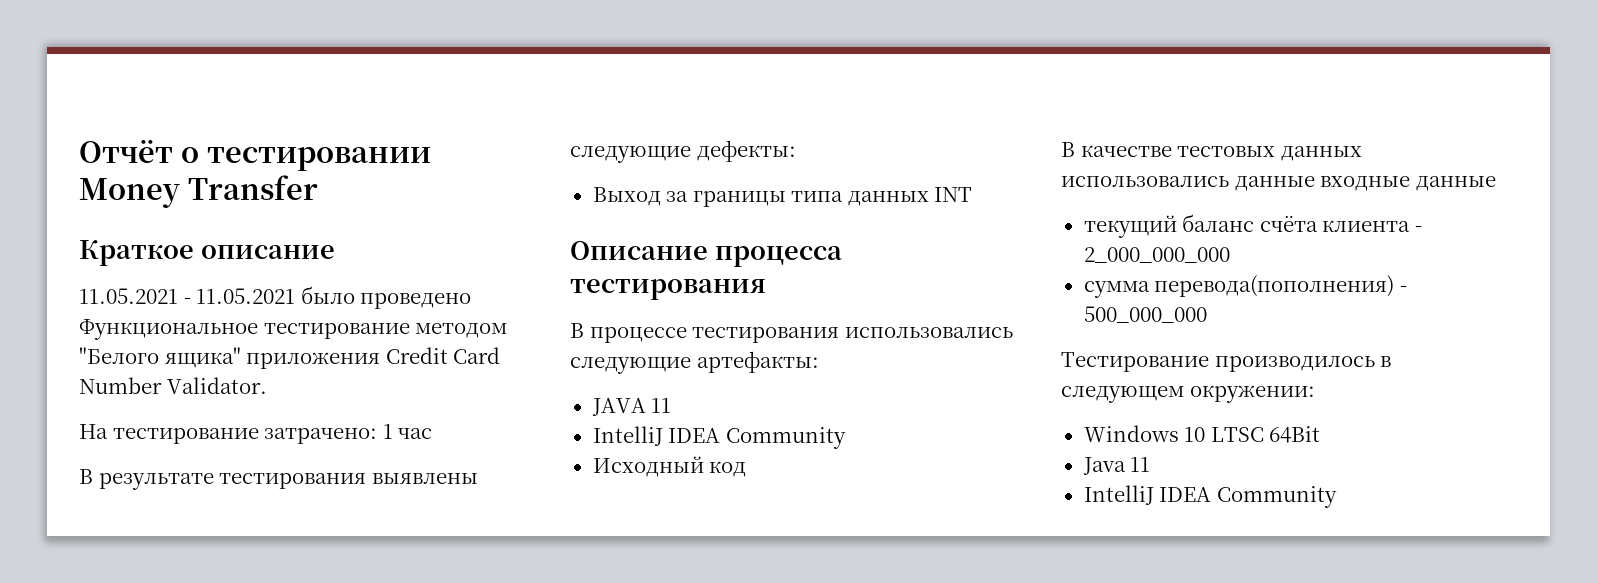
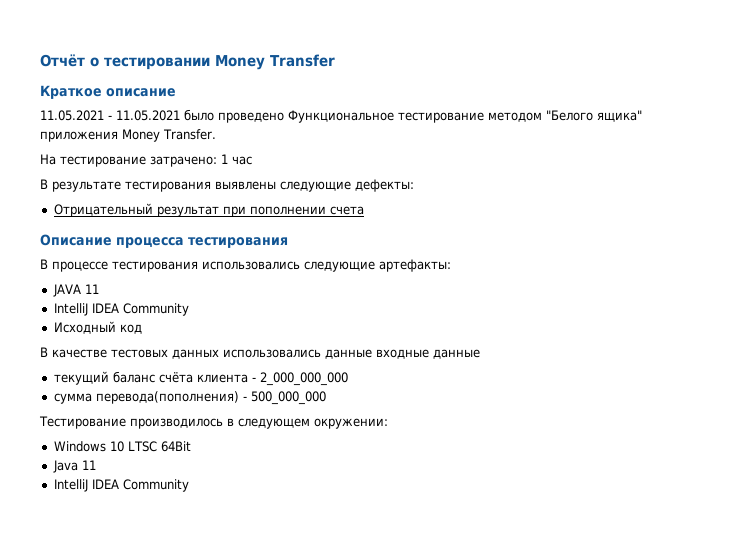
- 11.05.2021 - 11.05.2021 было проведено Функциональное тестирование методом "Белого ящика" приложения Credit Card Number Validator.
+ 11.05.2021 - 11.05.2021 было проведено Функциональное тестирование методом "Белого ящика" приложения Money Transfer.
- Выход за границы типа данных INT
+ Отрицательный результат при пополнении счета

